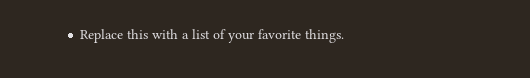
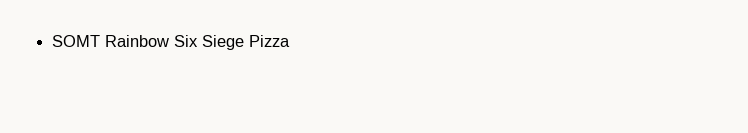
- Replace this with a list of your favorite things.
+ SOMT Rainbow Six Siege Pizza

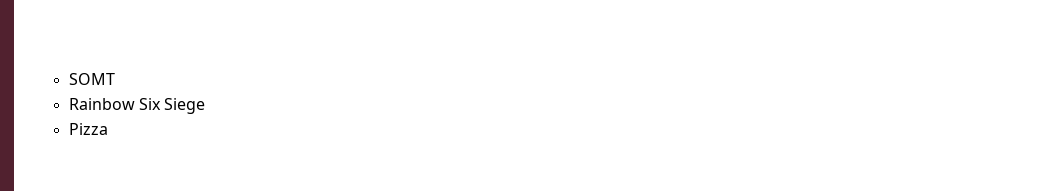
- SOMT Rainbow Six Siege Pizza
+ SOMT
+ Rainbow Six Siege
+ Pizza

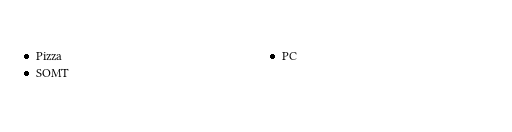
+ Pizza
- Rainbow Six Siege
- Pizza
+ PC

